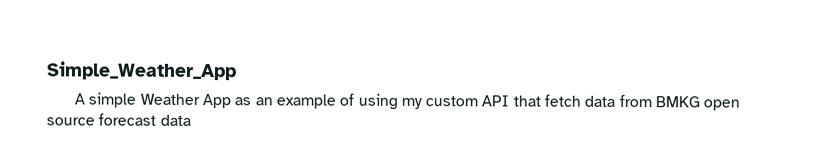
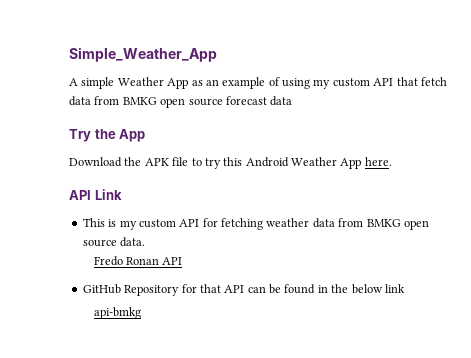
+ Try the App
+ Download the APK file to try this Android Weather App here.
+ API Link
+ This is my custom API for fetching weather data from BMKG open source data.
+ Fredo Ronan API
+ GitHub Repository for that API can be found in the below link
+ api-bmkg

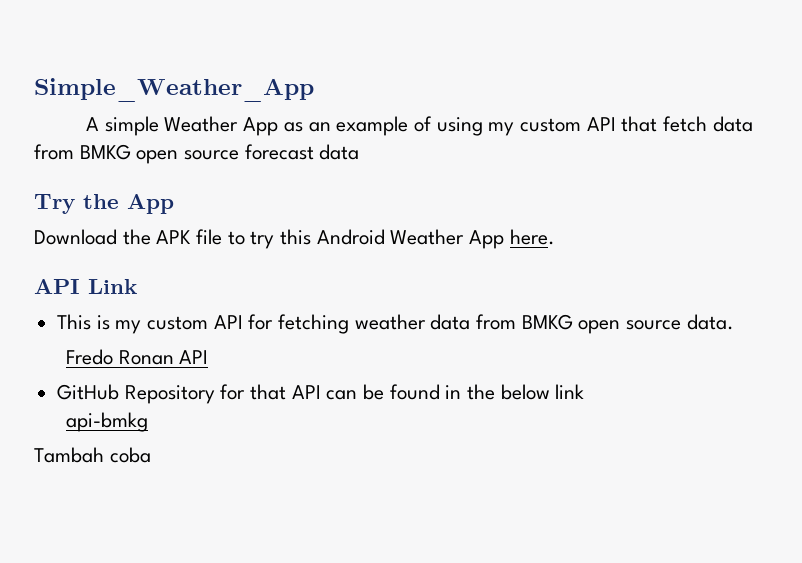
+ Tambah coba

